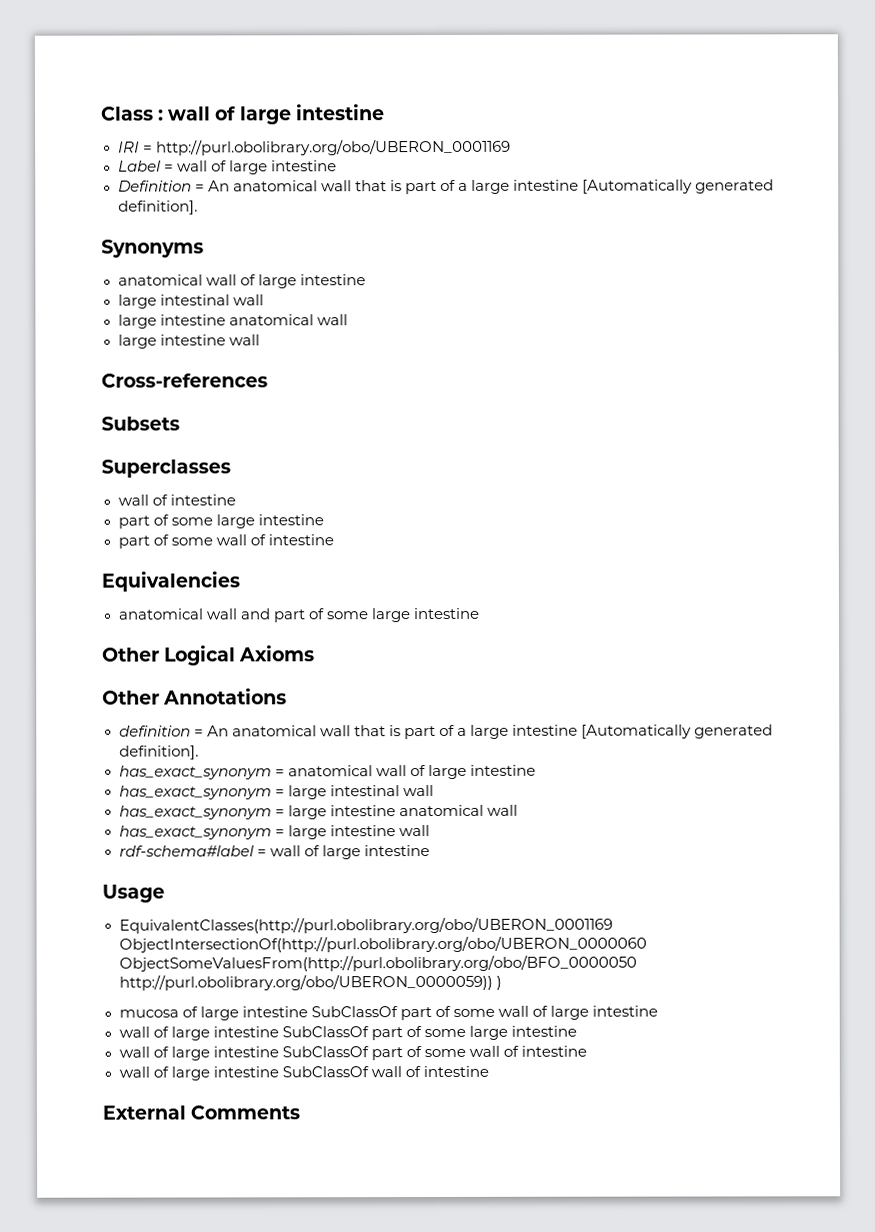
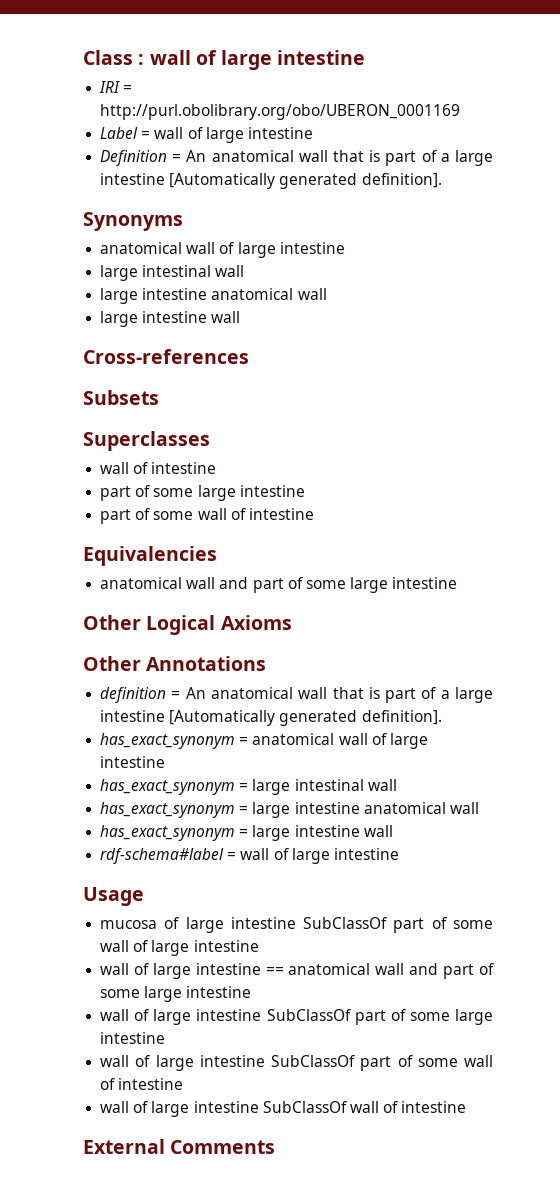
- EquivalentClasses(http://purl.obolibrary.org/obo/UBERON_0001169 ObjectIntersectionOf(http://purl.obolibrary.org/obo/UBERON_0000060 ObjectSomeValuesFrom(http://purl.obolibrary.org/obo/BFO_0000050 http://purl.obolibrary.org/obo/UBERON_0000059)) )
+ wall of large intestine == anatomical wall and part of some large intestine

